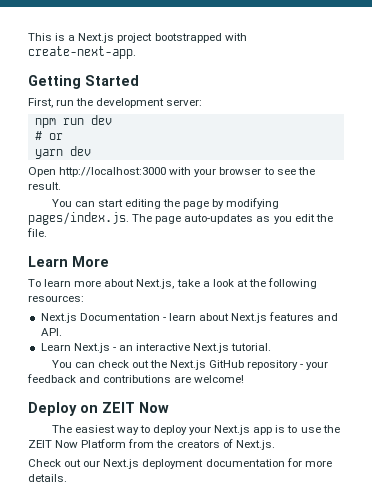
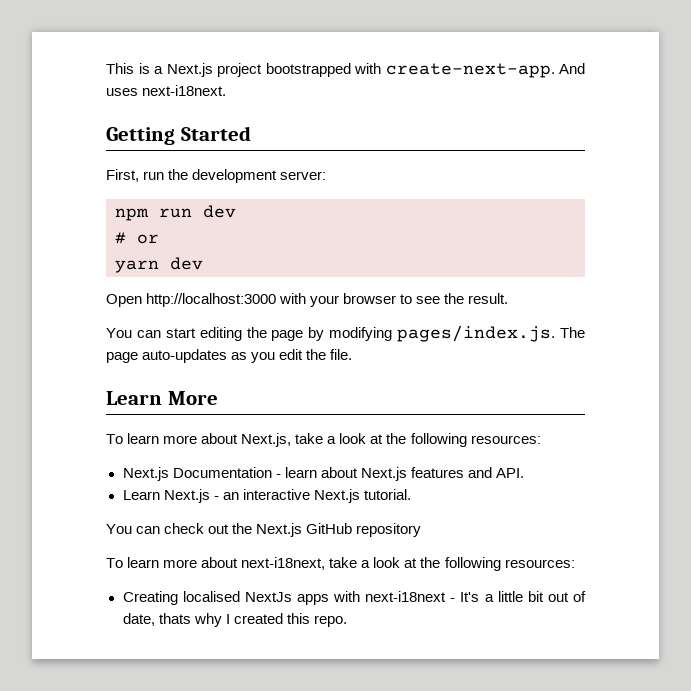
+ And uses next-i18next.
- You can check out the Next.js GitHub repository - your feedback and contributions are welcome!
- Deploy on ZEIT Now
- The easiest way to deploy your Next.js app is to use the ZEIT Now Platform from the creators of Next.js.
- Check out our Next.js deployment documentation for more details.
+ You can check out the Next.js GitHub repository
+ To learn more about next-i18next, take a look at the following resources:
+ Creating localised NextJs apps with next-i18next - It's a little bit out of date, thats why I created this repo.

